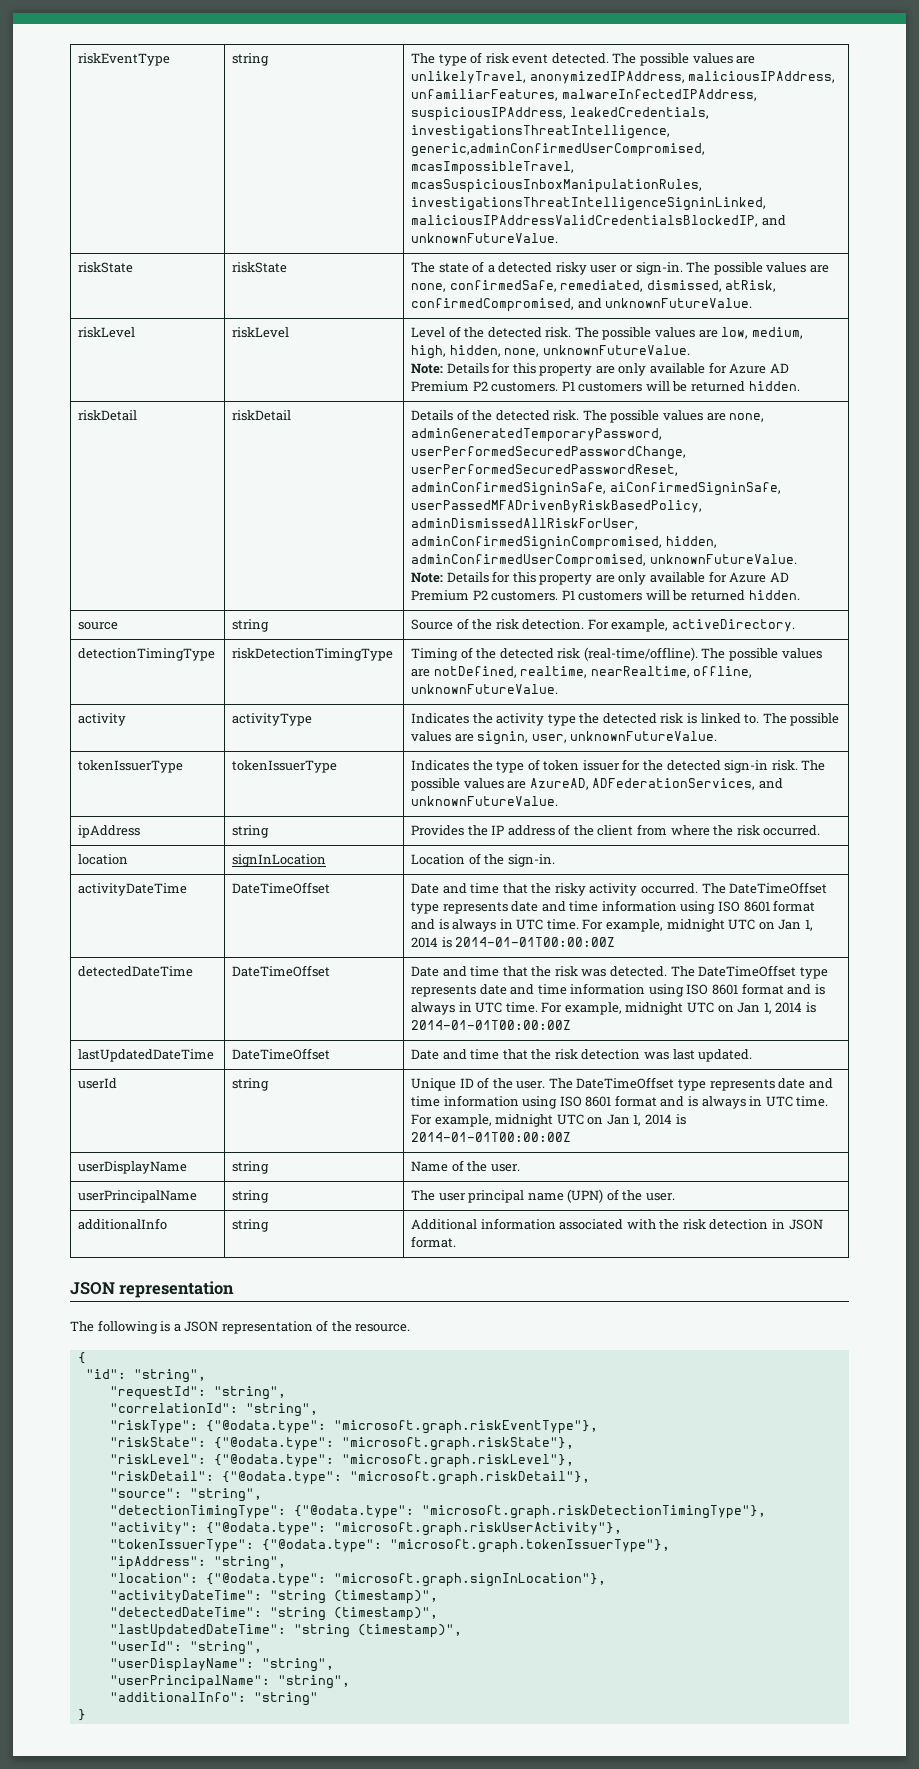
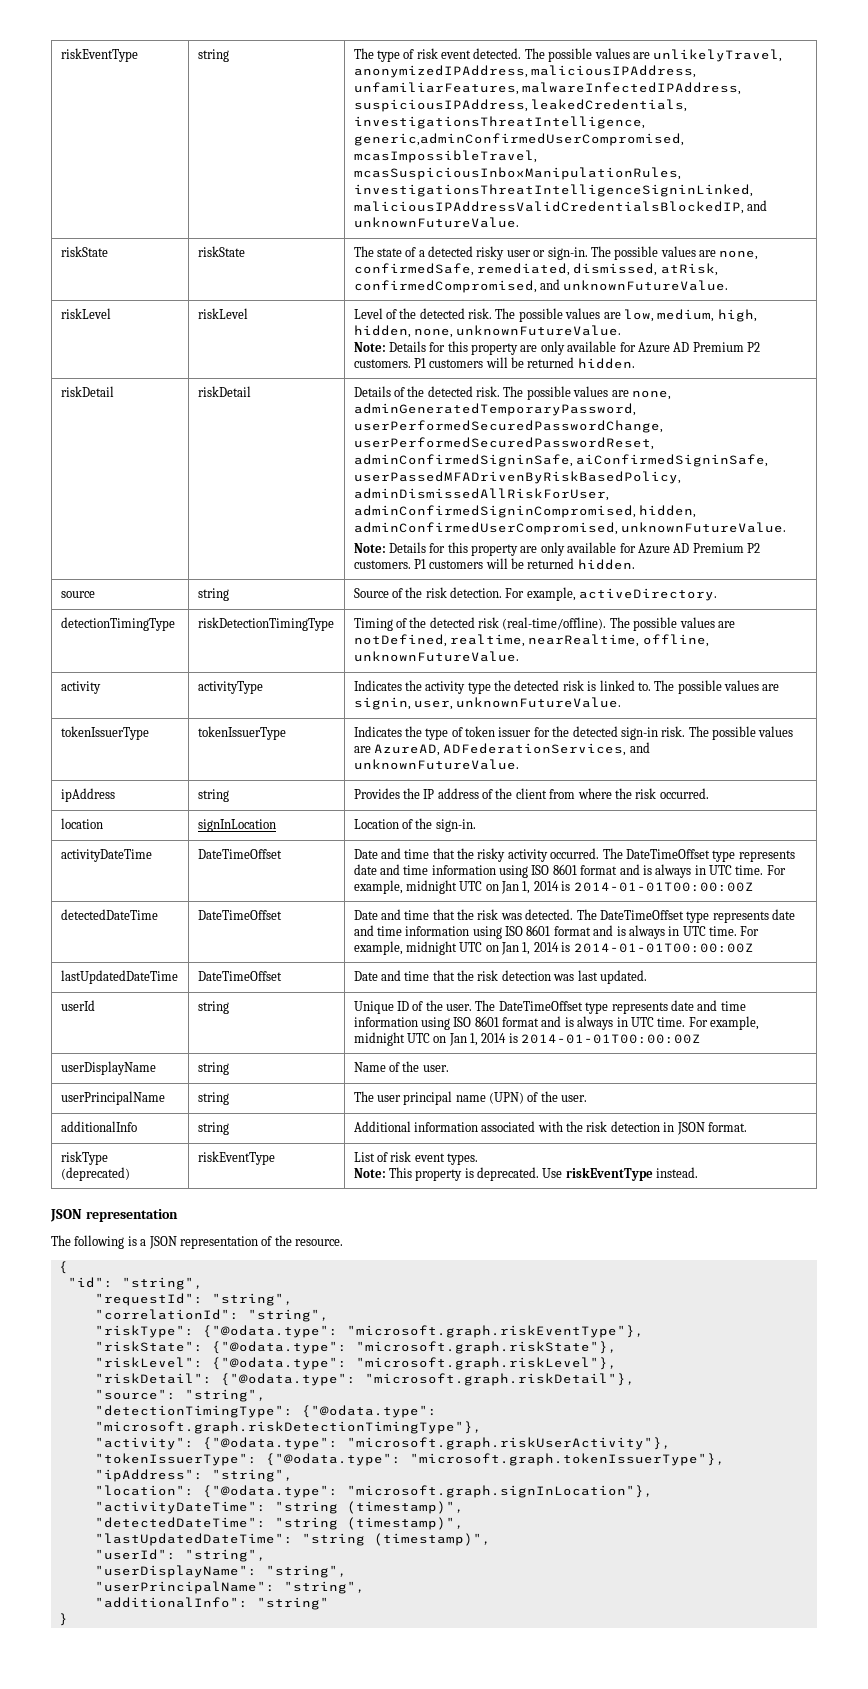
+ riskType (deprecated) | riskEventType | List of risk event types.
+ Note: This property is deprecated. Use riskEventType instead.

